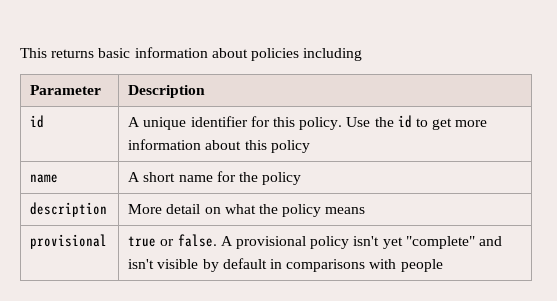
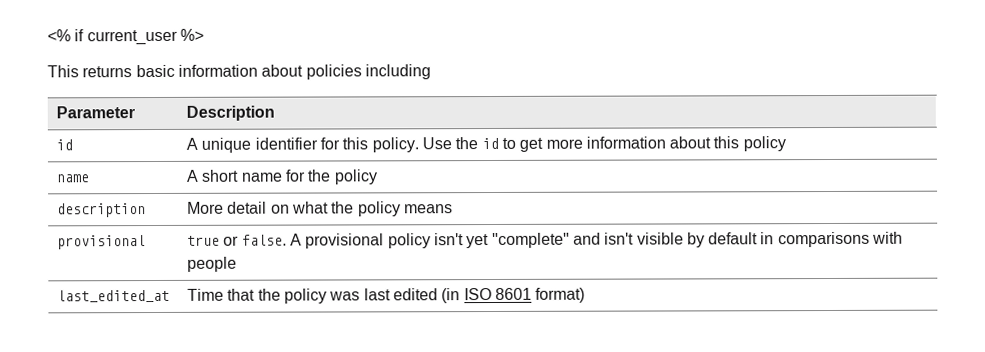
+ <% if current_user %>
+ last_edited_at | Time that the policy was last edited (in ISO 8601 format)

